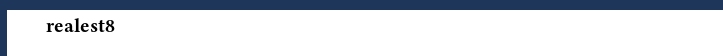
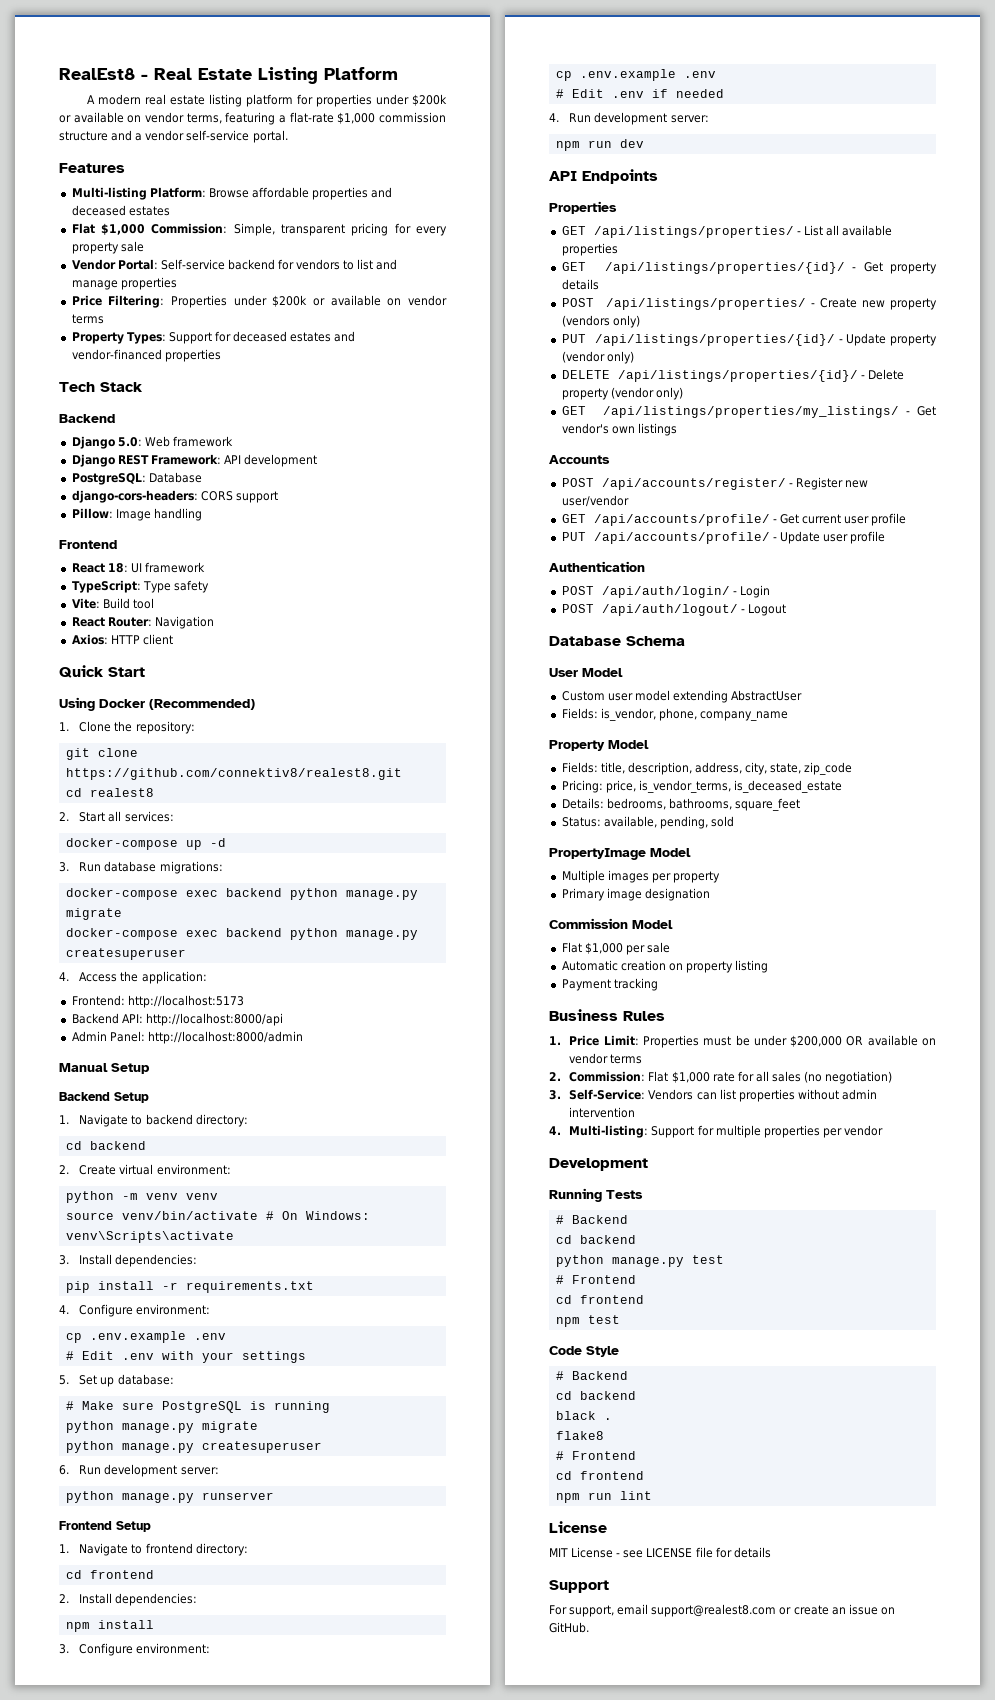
- realest8
+ RealEst8 - Real Estate Listing Platform
+ A modern real estate listing platform for properties under $200k or available on vendor terms, featuring a flat-rate $1,000 commission structure and a vendor self-service portal.
+ Features
+ Multi-listing Platform: Browse affordable properties and deceased estates
+ Flat $1,000 Commission: Simple, transparent pricing for every property sale
+ Vendor Portal: Self-service backend for vendors to list and manage properties
+ Price Filtering: Properties under $200k or available on vendor terms
+ Property Types: Support for deceased estates and vendor-financed properties
+ Tech Stack
+ Backend
+ Django 5.0: Web framework
+ Django REST Framework: API development
+ PostgreSQL: Database
+ django-cors-headers: CORS support
+ Pillow: Image handling
+ Frontend
+ React 18: UI framework
+ TypeScript: Type safety
+ Vite: Build tool
+ React Router: Navigation
+ Axios: HTTP client
+ Quick Start
+ Using Docker (Recommended)
+ 1. Clone the repository:
+ git clone https://github.com/connektiv8/realest8.git
+ cd realest8
+ 2. Start all services:
+ docker-compose up -d
+ 3. Run database migrations:
+ docker-compose exec backend python manage.py migrate
+ docker-compose exec backend python manage.py createsuperuser
+ 4. Access the application:
+ Frontend: http://localhost:5173
+ Backend API: http://localhost:8000/api
+ Admin Panel: http://localhost:8000/admin
+ Manual Setup
+ Backend Setup
+ 1. Navigate to backend directory:
+ cd backend
+ 2. Create virtual environment:
+ python -m venv venv
+ source venv/bin/activate # On Windows: venv\Scripts\activate
+ 3. Install dependencies:
+ pip install -r requirements.txt
+ 4. Configure environment:
+ cp .env.example .env
+ # Edit .env with your settings
+ 5. Set up database:
+ # Make sure PostgreSQL is running
+ python manage.py migrate
+ python manage.py createsuperuser
+ 6. Run development server:
+ python manage.py runserver
+ Frontend Setup
+ 1. Navigate to frontend directory:
+ cd frontend
+ 2. Install dependencies:
+ npm install
+ 3. Configure environment:
+ cp .env.example .env
+ # Edit .env if needed
+ 4. Run development server:
+ npm run dev
+ API Endpoints
+ Properties
+ GET /api/listings/properties/ - List all available properties
+ GET /api/listings/properties/{id}/ - Get property details
+ POST /api/listings/properties/ - Create new property (vendors only)
+ PUT /api/listings/properties/{id}/ - Update property (vendor only)
+ DELETE /api/listings/properties/{id}/ - Delete property (vendor only)
+ GET /api/listings/properties/my_listings/ - Get vendor's own listings
+ Accounts
+ POST /api/accounts/register/ - Register new user/vendor
+ GET /api/accounts/profile/ - Get current user profile
+ PUT /api/accounts/profile/ - Update user profile
+ Authentication
+ POST /api/auth/login/ - Login
+ POST /api/auth/logout/ - Logout
+ Database Schema
+ User Model
+ Custom user model extending AbstractUser
+ Fields: is_vendor, phone, company_name
+ Property Model
+ Fields: title, description, address, city, state, zip_code
+ Pricing: price, is_vendor_terms, is_deceased_estate
+ Details: bedrooms, bathrooms, square_feet
+ Status: available, pending, sold
+ PropertyImage Model
+ Multiple images per property
+ Primary image designation
+ Commission Model
+ Flat $1,000 per sale
+ Automatic creation on property listing
+ Payment tracking
+ Business Rules
+ 1. Price Limit: Properties must be under $200,000 OR available on vendor terms
+ 2. Commission: Flat $1,000 rate for all sales (no negotiation)
+ 3. Self-Service: Vendors can list properties without admin intervention
+ 4. Multi-listing: Support for multiple properties per vendor
+ Development
+ Running Tests
+ # Backend
+ cd backend
+ python manage.py test
+ # Frontend
+ cd frontend
+ npm test
+ Code Style
+ # Backend
+ cd backend
+ black .
+ flake8
+ # Frontend
+ cd frontend
+ npm run lint
+ License
+ MIT License - see LICENSE file for details
+ Support
+ For support, email support@realest8.com or create an issue on GitHub.

